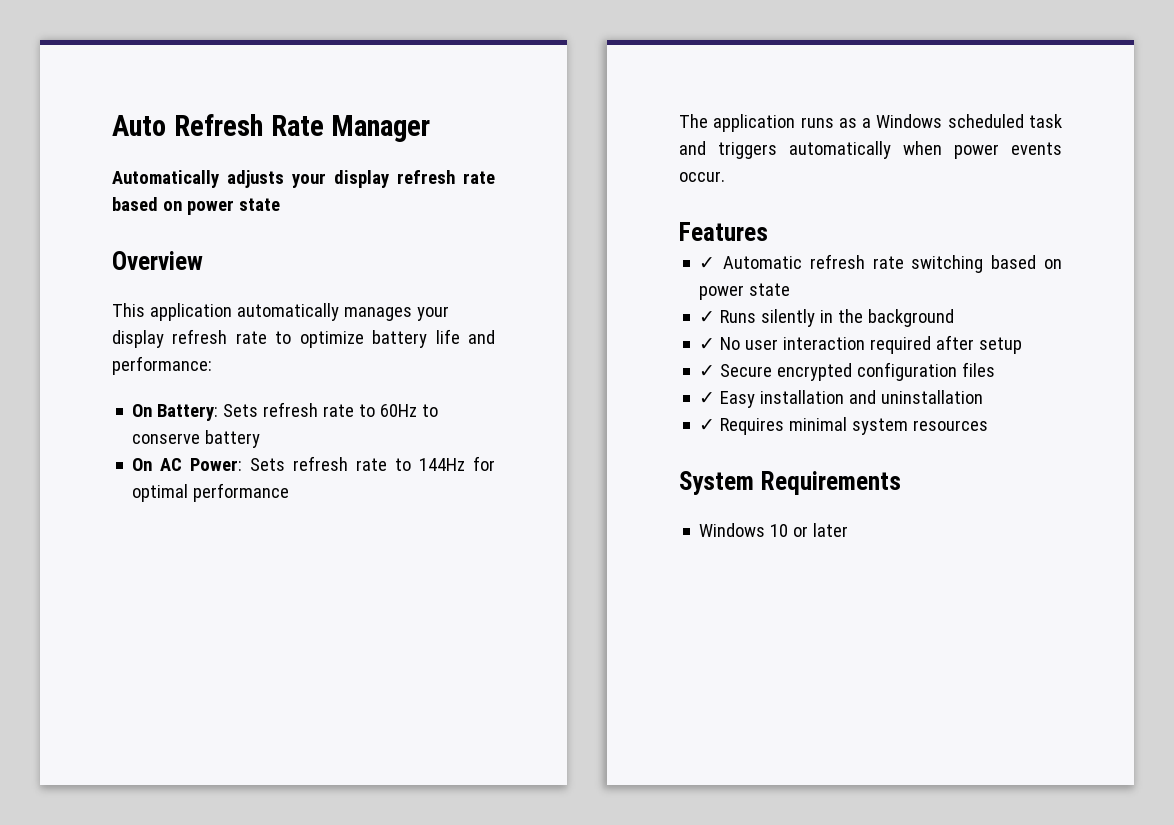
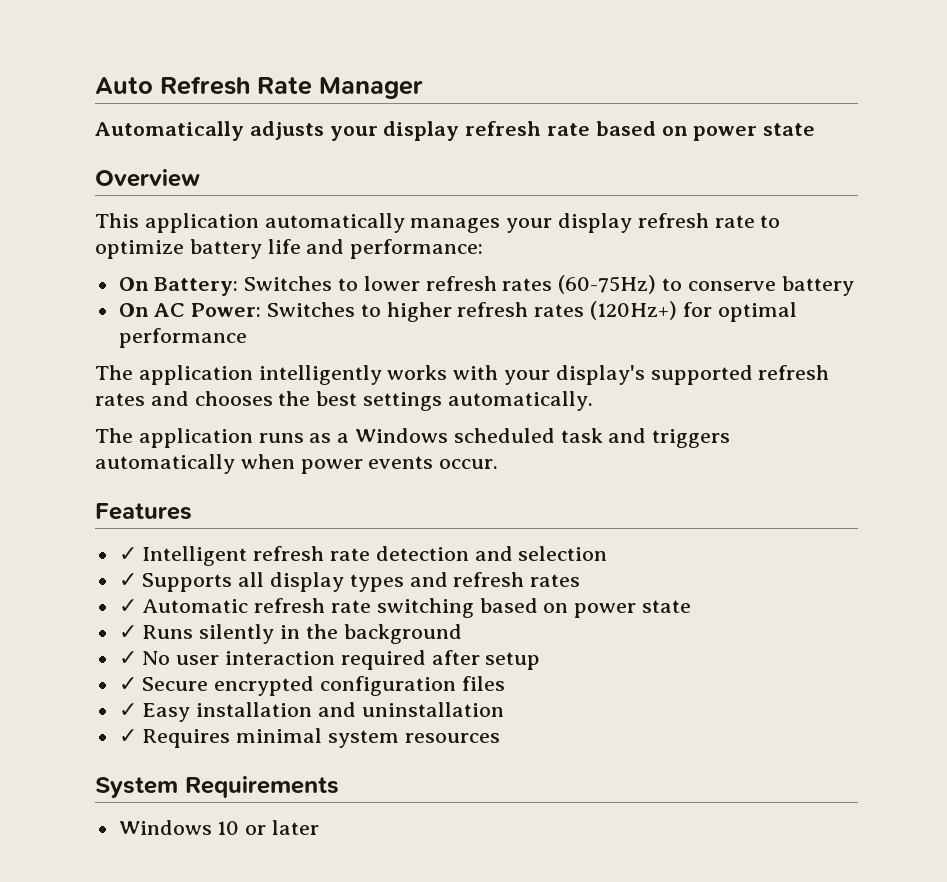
- On Battery: Sets refresh rate to 60Hz to conserve battery
+ On Battery: Switches to lower refresh rates (60-75Hz) to conserve battery
- On AC Power: Sets refresh rate to 144Hz for optimal performance
+ On AC Power: Switches to higher refresh rates (120Hz+) for optimal performance
+ The application intelligently works with your display's supported refresh rates and chooses the best settings automatically.
+ ✓ Intelligent refresh rate detection and selection
+ ✓ Supports all display types and refresh rates

